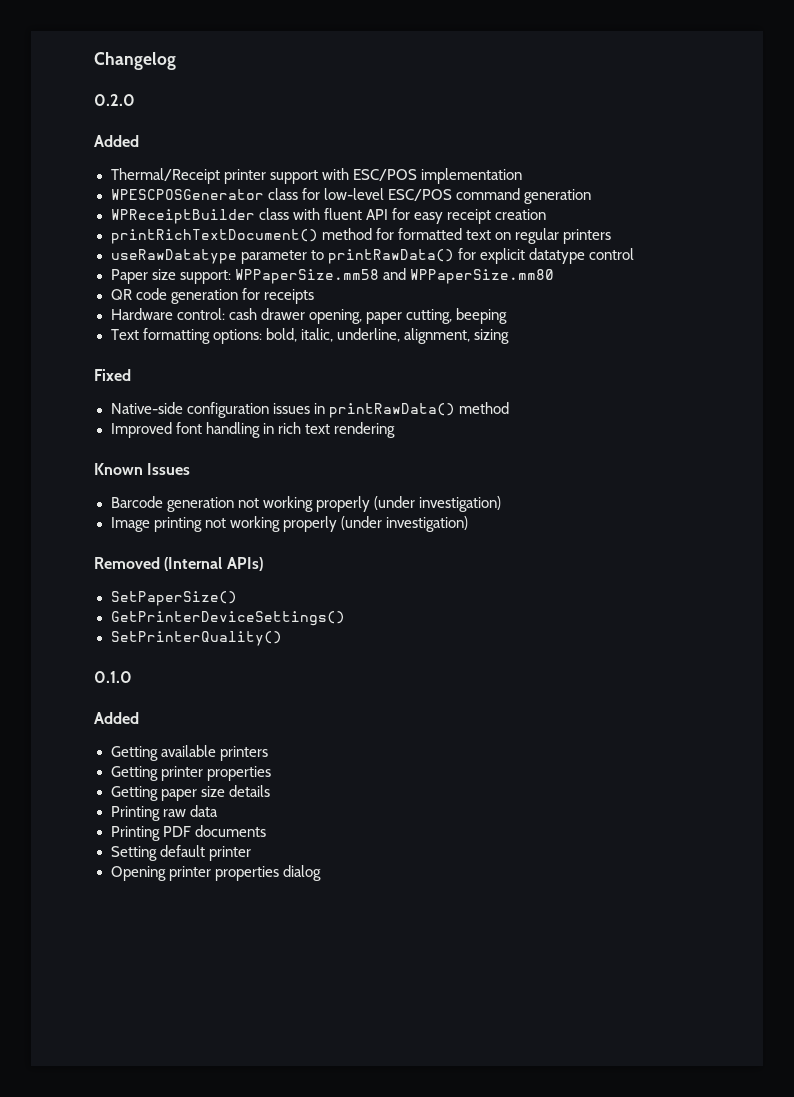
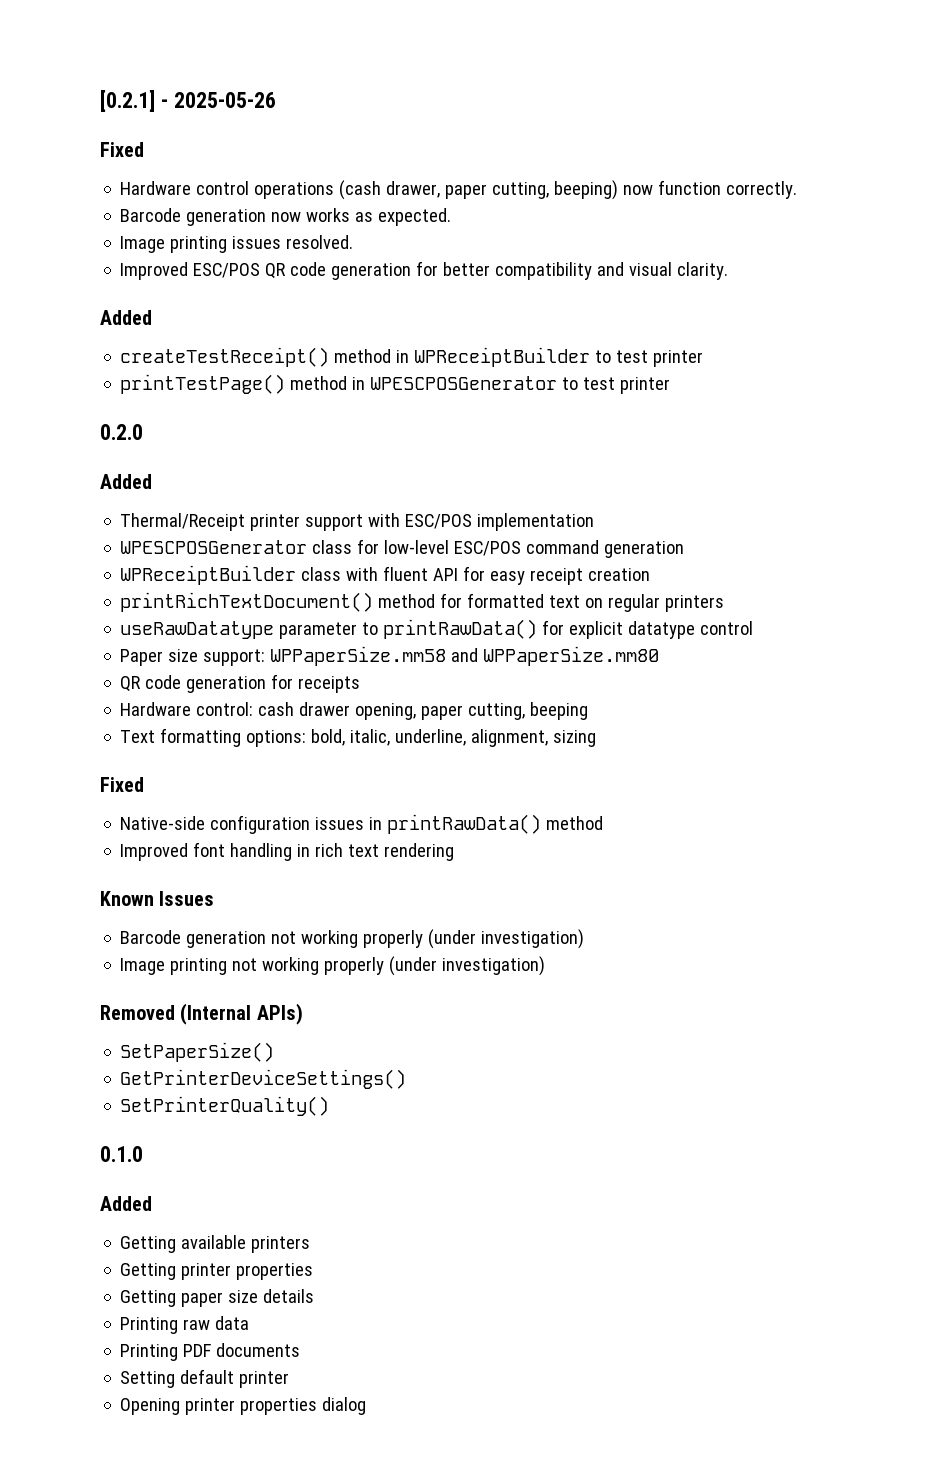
- Changelog
+ [0.2.1] - 2025-05-26
+ Fixed
+ Hardware control operations (cash drawer, paper cutting, beeping) now function correctly.
+ Barcode generation now works as expected.
+ Image printing issues resolved.
+ Improved ESC/POS QR code generation for better compatibility and visual clarity.
+ Added
+ createTestReceipt() method in WPReceiptBuilder to test printer
+ printTestPage() method in WPESCPOSGenerator to test printer

